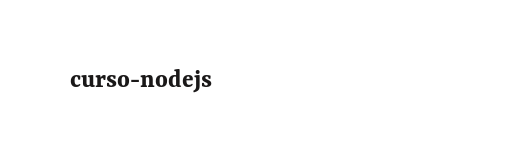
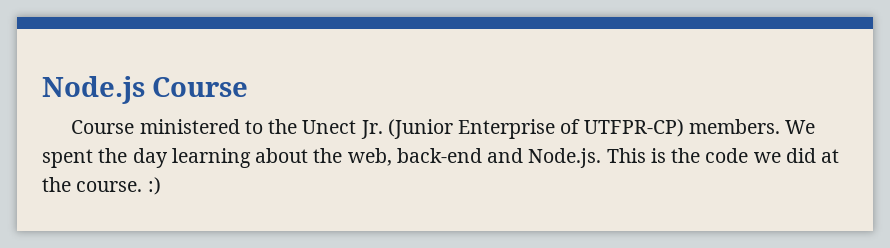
- curso-nodejs
+ Node.js Course
+ Course ministered to the Unect Jr. (Junior Enterprise of UTFPR-CP) members. We spent the day learning about the web, back-end and Node.js. This is the code we did at the course. :)

